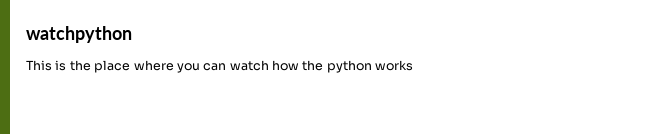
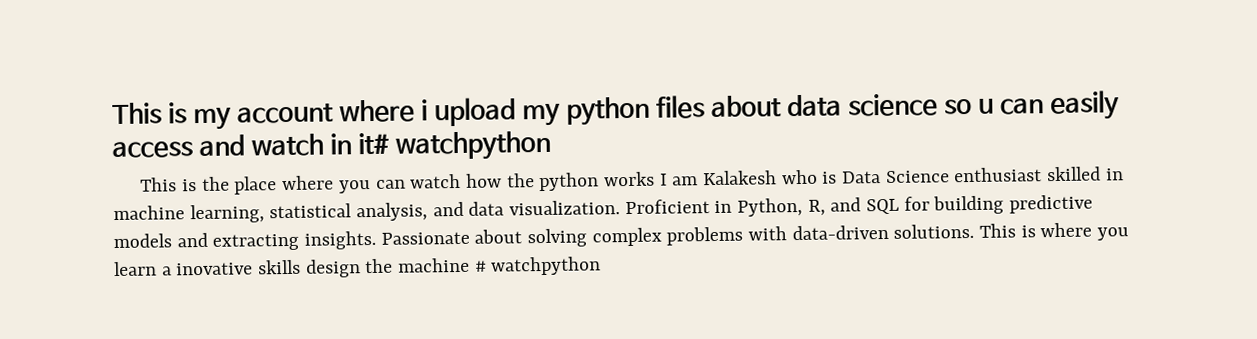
- watchpython
+ This is my account where i upload my python files about data science so u can easily access and watch in it# watchpython
- This is the place where you can watch how the python works
+ This is the place where you can watch how the python works I am Kalakesh who is Data Science enthusiast skilled in machine learning, statistical analysis, and data visualization. Proficient in Python, R, and SQL for building predictive models and extracting insights. Passionate about solving complex problems with data-driven solutions. This is where you learn a inovative skills design the machine # watchpython

